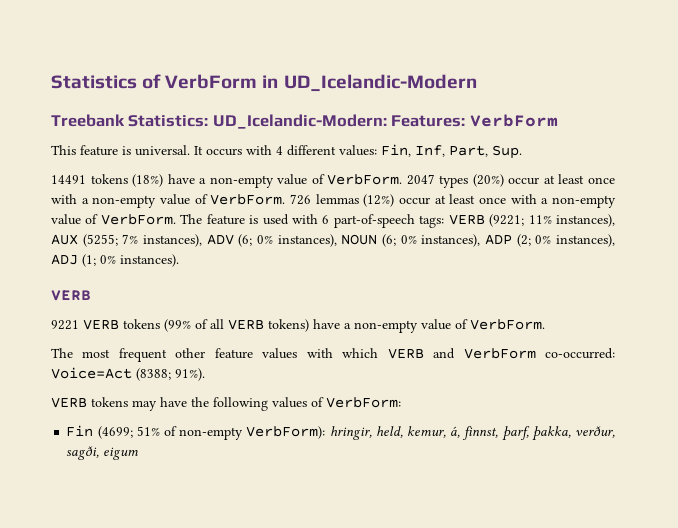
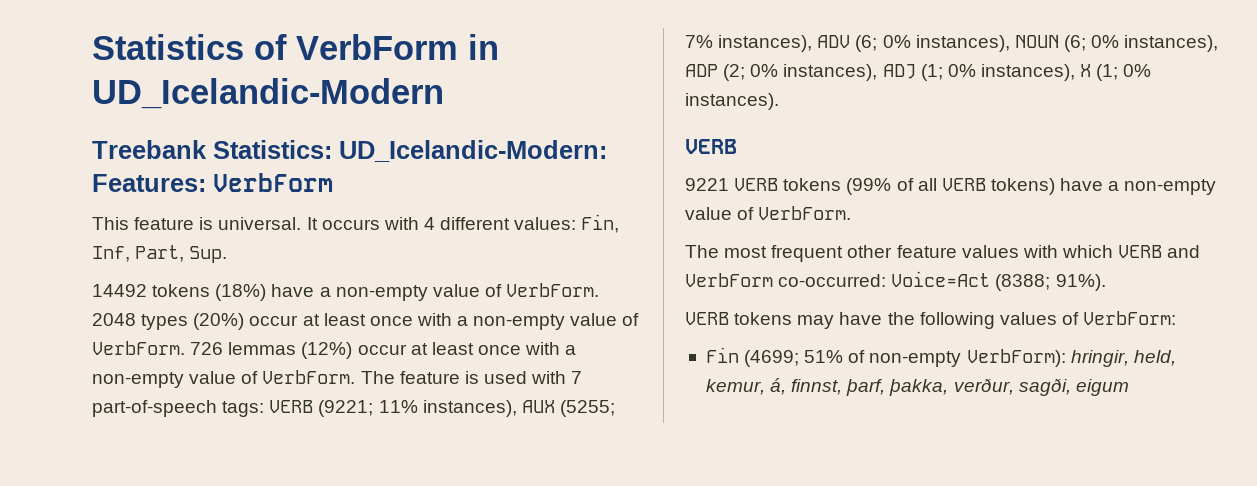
- 14491 tokens (18%) have a non-empty value of VerbForm.
+ 14492 tokens (18%) have a non-empty value of VerbForm.
- 2047 types (20%) occur at least once with a non-empty value of VerbForm.
+ 2048 types (20%) occur at least once with a non-empty value of VerbForm.
- The feature is used with 6 part-of-speech tags: VERB (9221; 11% instances), AUX (5255; 7% instances), ADV (6; 0% instances), NOUN (6; 0% instances), ADP (2; 0% instances), ADJ (1; 0% instances).
+ The feature is used with 7 part-of-speech tags: VERB (9221; 11% instances), AUX (5255; 7% instances), ADV (6; 0% instances), NOUN (6; 0% instances), ADP (2; 0% instances), ADJ (1; 0% instances), X (1; 0% instances).

